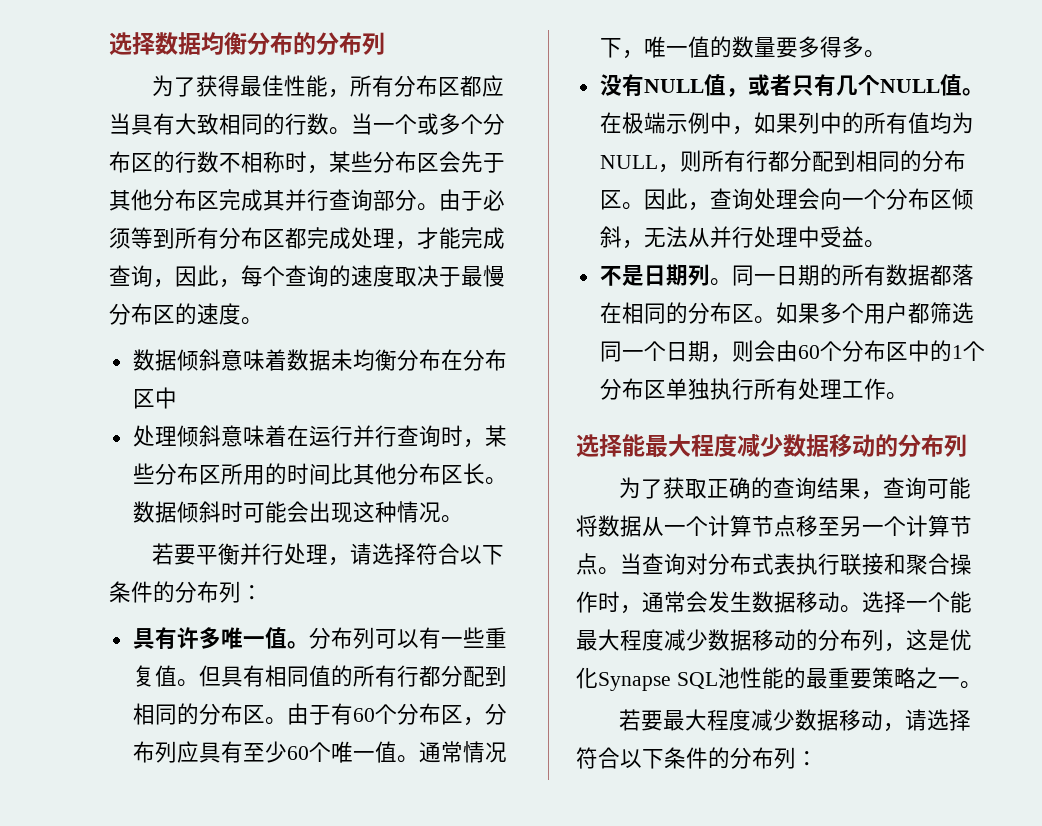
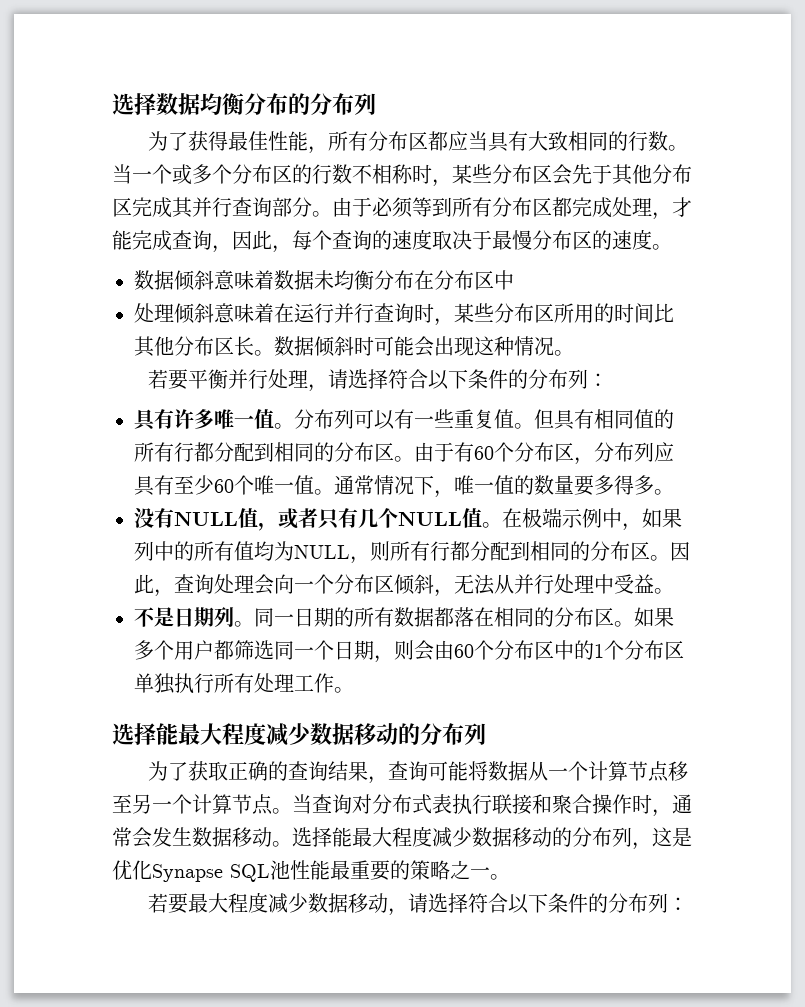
- 选择一个能最大程度减少数据移动的分布列，这是优化Synapse SQL池性能的最重要策略之一。
+ 选择能最大程度减少数据移动的分布列，这是优化Synapse SQL池性能最重要的策略之一。

